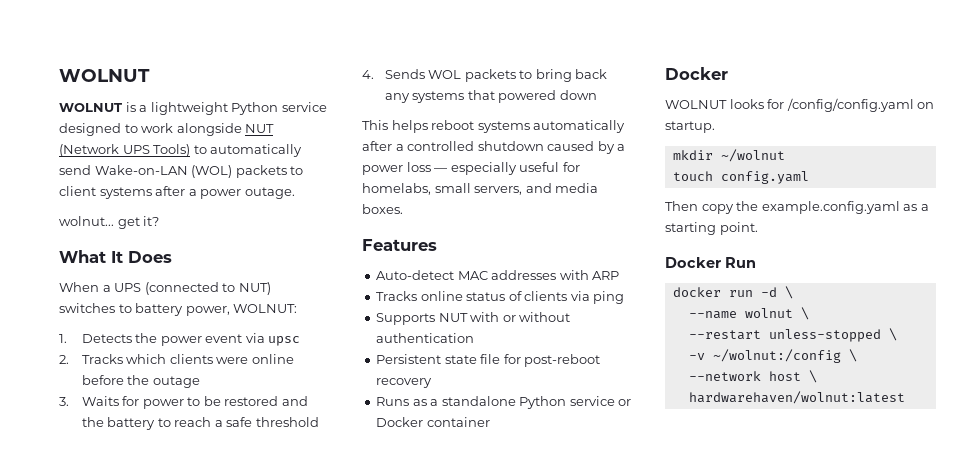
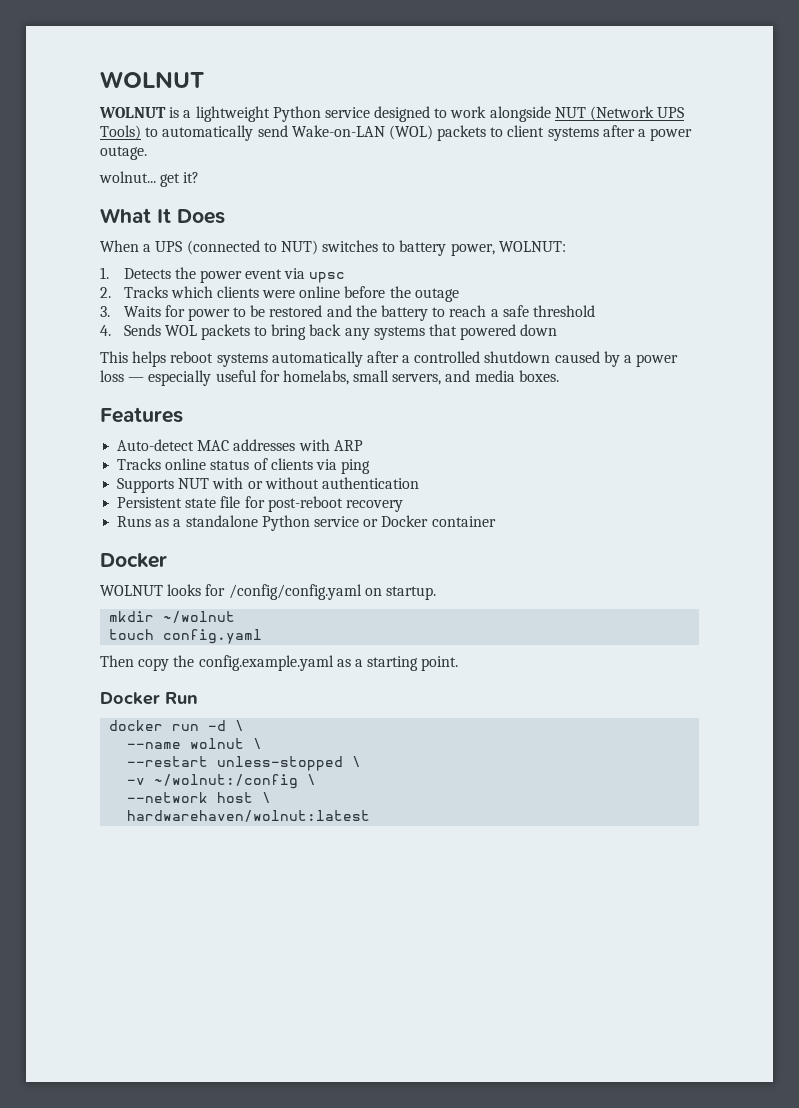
- Then copy the example.config.yaml as a starting point.
+ Then copy the config.example.yaml as a starting point.

